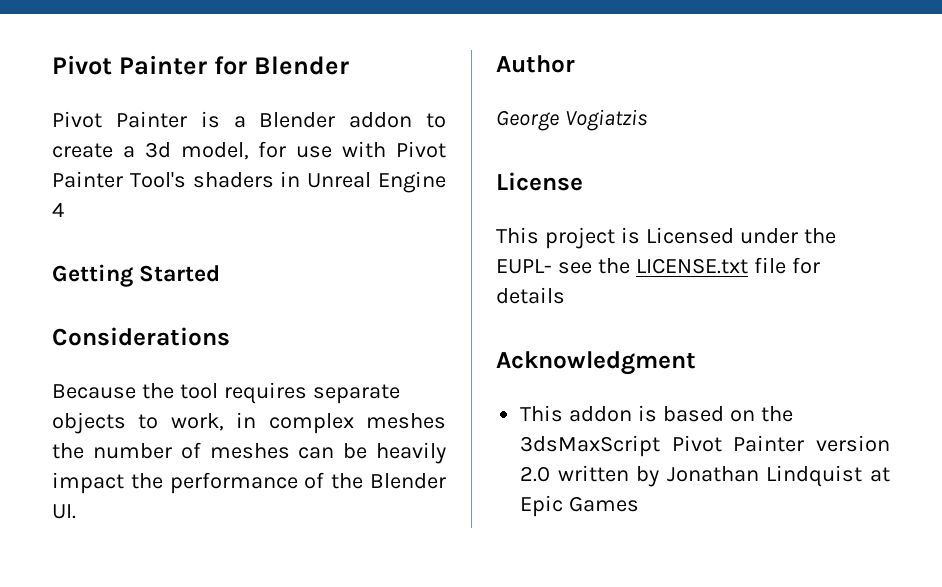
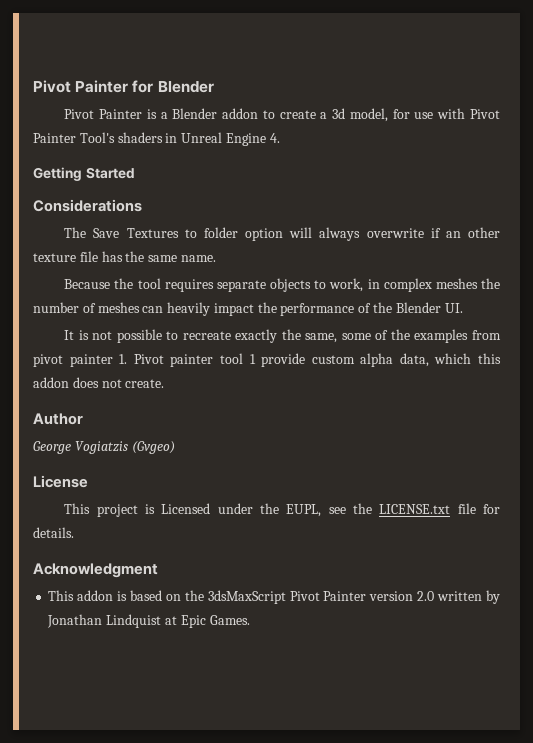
- Pivot Painter is a Blender addon to create a 3d model, for use with Pivot Painter Tool's shaders in Unreal Engine 4
+ Pivot Painter is a Blender addon to create a 3d model, for use with Pivot Painter Tool's shaders in Unreal Engine 4.
+ The Save Textures to folder option will always overwrite if an other texture file has the same name.
- Because the tool requires separate objects to work, in complex meshes the number of meshes can be heavily impact the performance of the Blender UI.
+ Because the tool requires separate objects to work, in complex meshes the number of meshes can heavily impact the performance of the Blender UI.
+ It is not possible to recreate exactly the same, some of the examples from pivot painter 1. Pivot painter tool 1 provide custom alpha data, which this addon does not create.
- George Vogiatzis
+ George Vogiatzis (Gvgeo)
- This project is Licensed under the EUPL- see the LICENSE.txt file for details
+ This project is Licensed under the EUPL, see the LICENSE.txt file for details.
- This addon is based on the 3dsMaxScript Pivot Painter version 2.0 written by Jonathan Lindquist at Epic Games
+ This addon is based on the 3dsMaxScript Pivot Painter version 2.0 written by Jonathan Lindquist at Epic Games.

